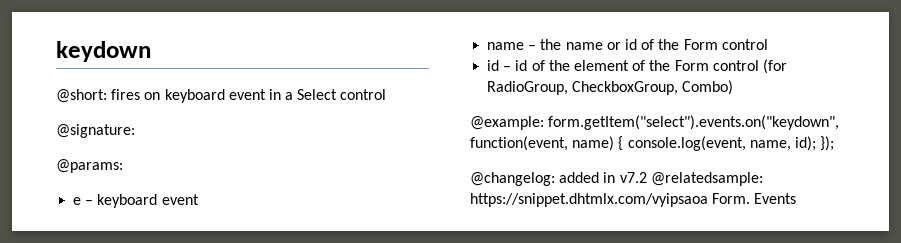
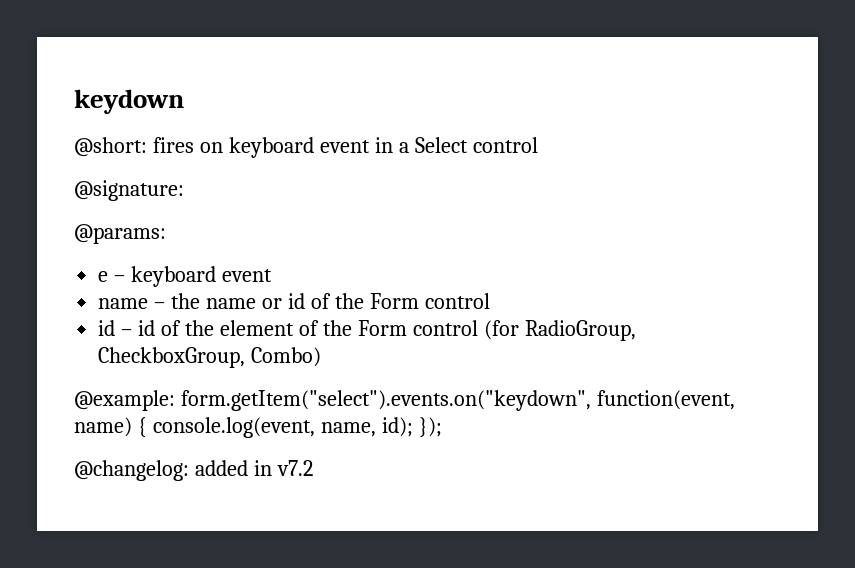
- @changelog: added in v7.2 @relatedsample: https://snippet.dhtmlx.com/vyipsaoa Form. Events
+ @changelog: added in v7.2

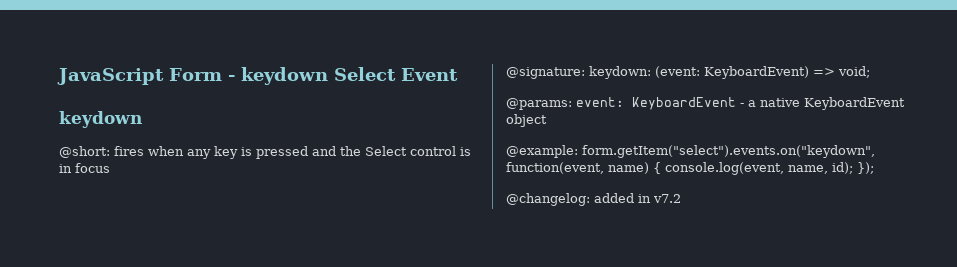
+ JavaScript Form - keydown Select Event
  keydown
- @short: fires on keyboard event in a Select control
- @signature:
- @params:
- e – keyboard event
- name – the name or id of the Form control
- id – id of the element of the Form control (for RadioGroup, CheckboxGroup, Combo)
+ @short: fires when any key is pressed and the Select control is in focus
+ @signature: keydown: (event: KeyboardEvent) => void;
+ @params: event: KeyboardEvent - a native KeyboardEvent object

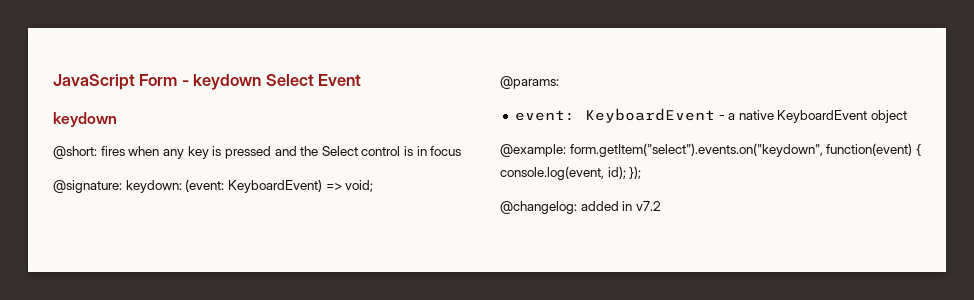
- @params: event: KeyboardEvent - a native KeyboardEvent object
+ @params:
+ event: KeyboardEvent - a native KeyboardEvent object
- @example: form.getItem("select").events.on("keydown", function(event, name) { console.log(event, name, id); });
+ @example: form.getItem("select").events.on("keydown", function(event) { console.log(event, id); });

